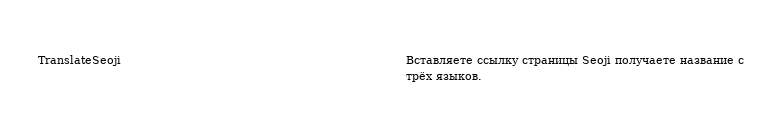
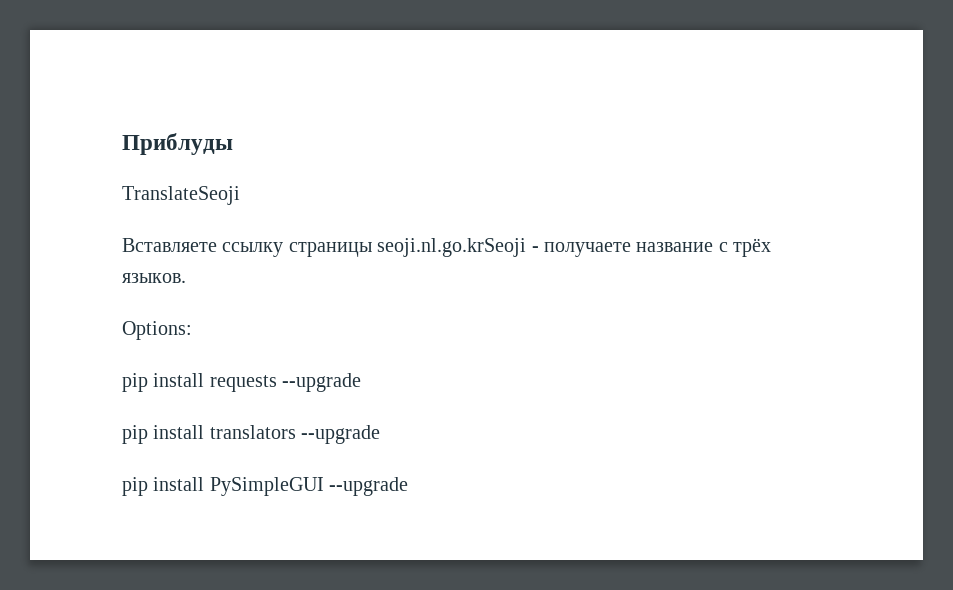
+ Приблуды
- Вставляете ссылку страницы Seoji получаете название с трёх языков.
+ Вставляете ссылку страницы seoji.nl.go.krSeoji - получаете название с трёх языков.
+ Options:
+ pip install requests --upgrade
+ pip install translators --upgrade
+ pip install PySimpleGUI --upgrade

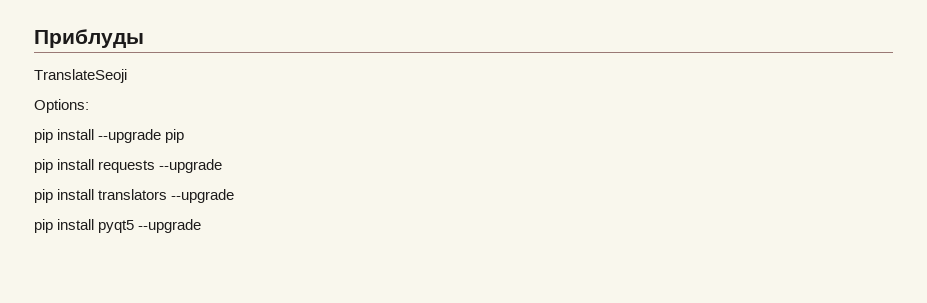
- Вставляете ссылку страницы seoji.nl.go.krSeoji - получаете название с трёх языков.
  Options:
+ pip install --upgrade pip
- pip install PySimpleGUI --upgrade
+ pip install pyqt5 --upgrade

